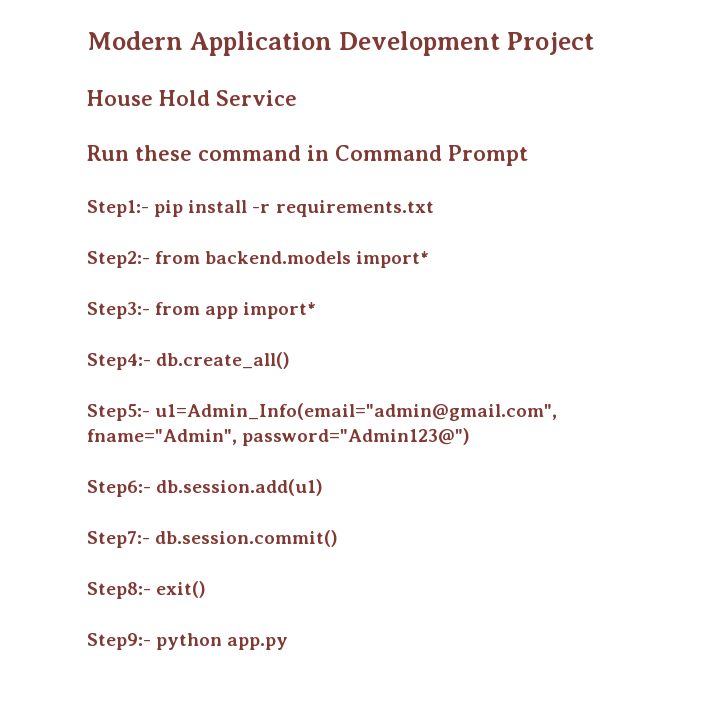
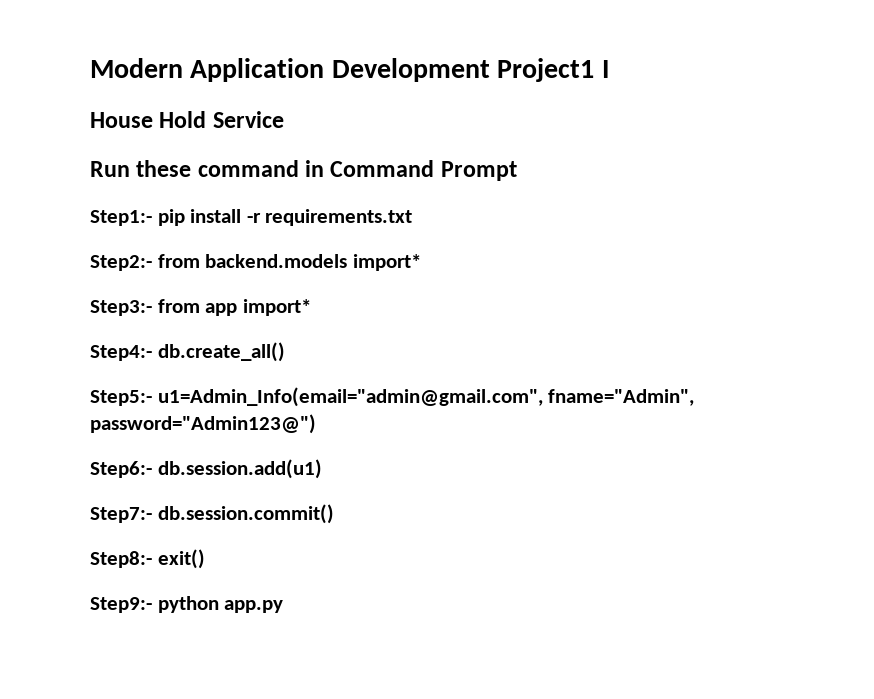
- Modern Application Development Project
+ Modern Application Development Project1 I

